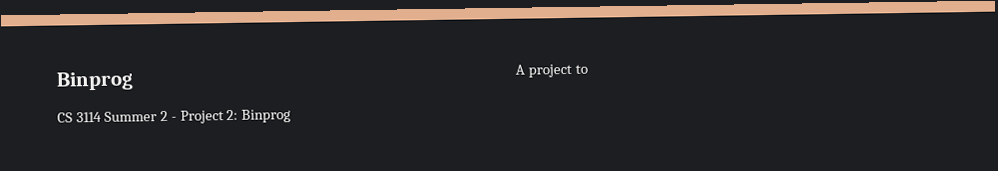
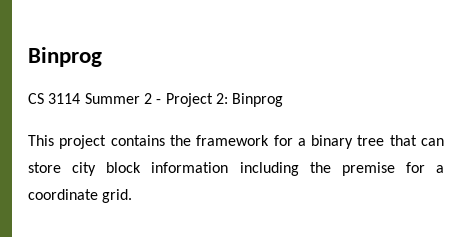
- A project to
+ This project contains the framework for a binary tree that can store city block information including the premise for a coordinate grid.

